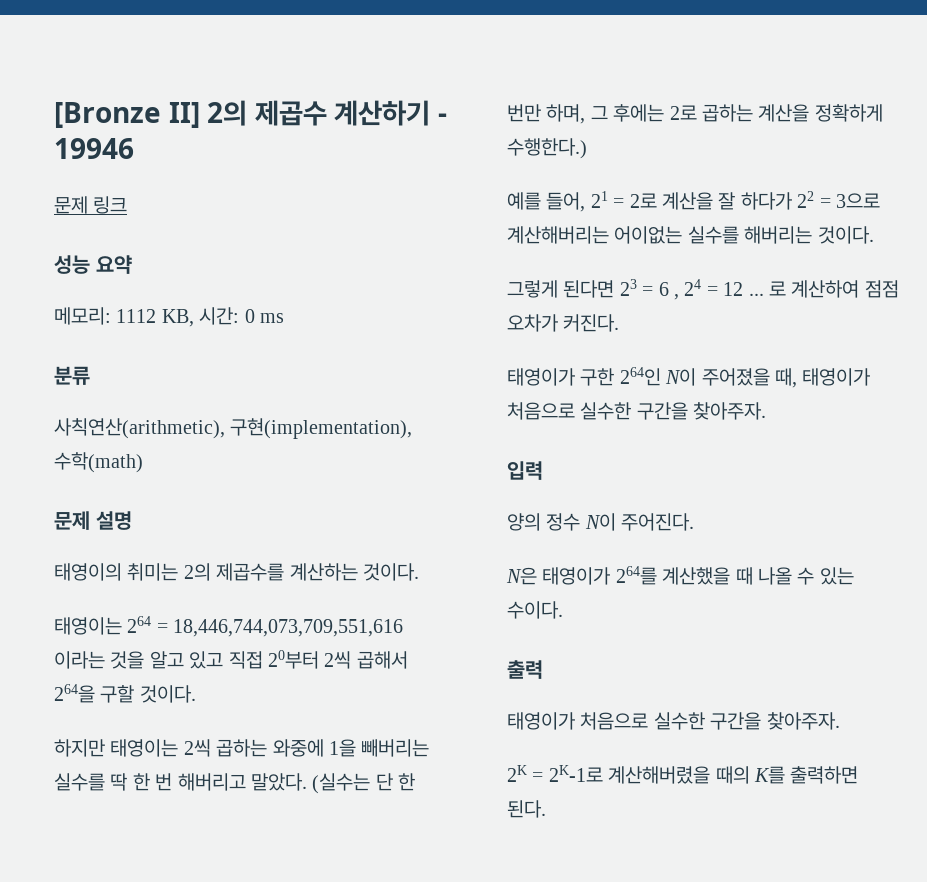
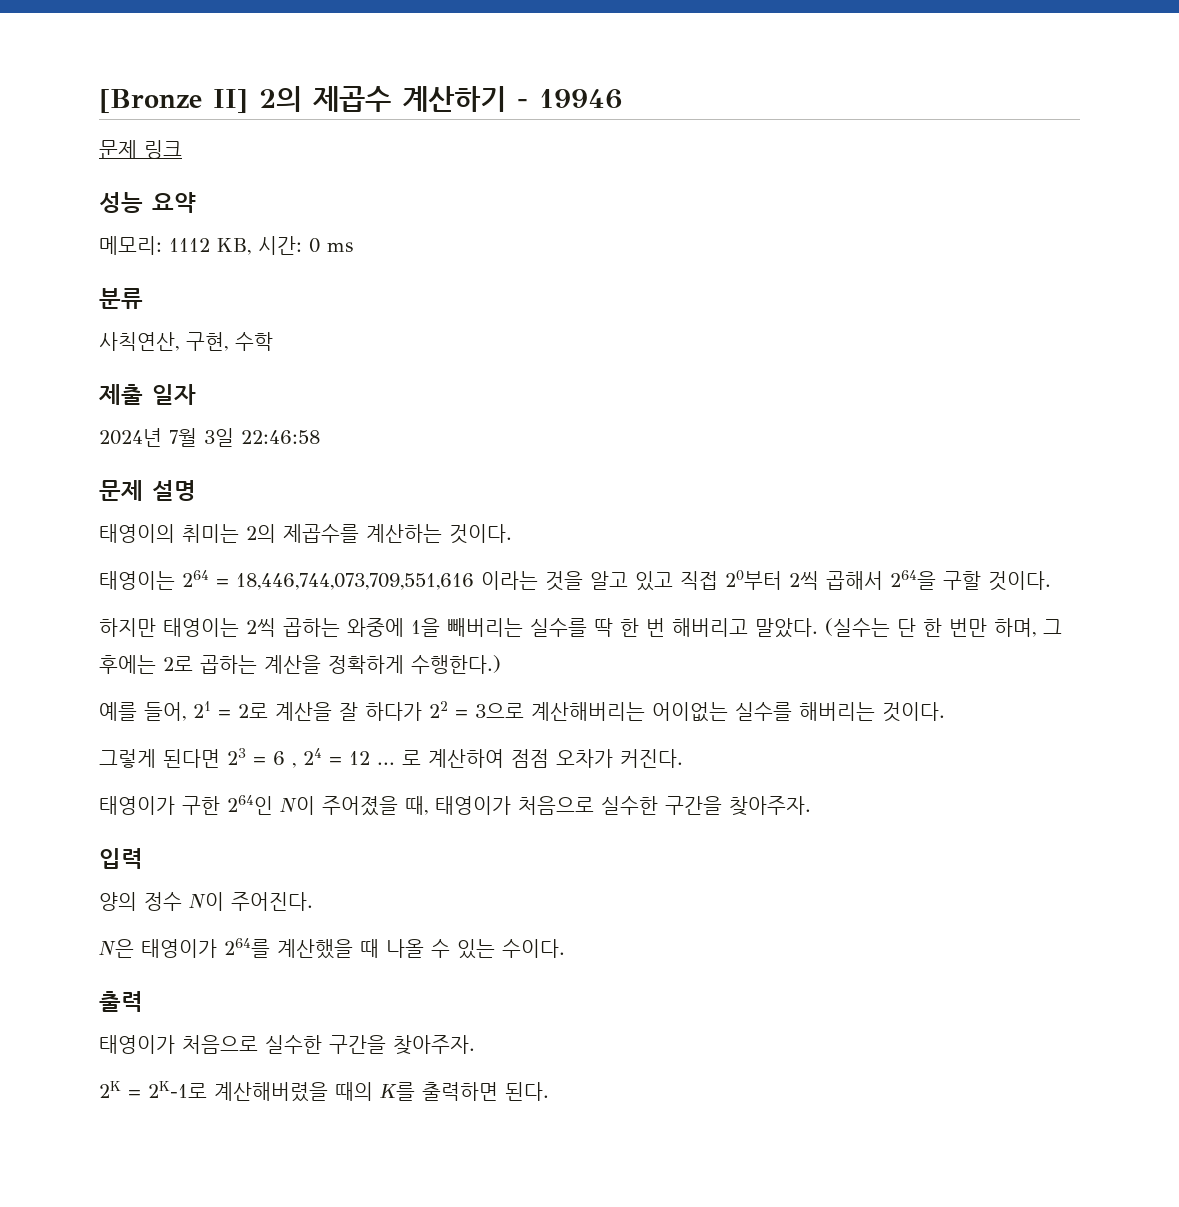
- 사칙연산(arithmetic), 구현(implementation), 수학(math)
+ 사칙연산, 구현, 수학
+ 제출 일자
+ 2024년 7월 3일 22:46:58

